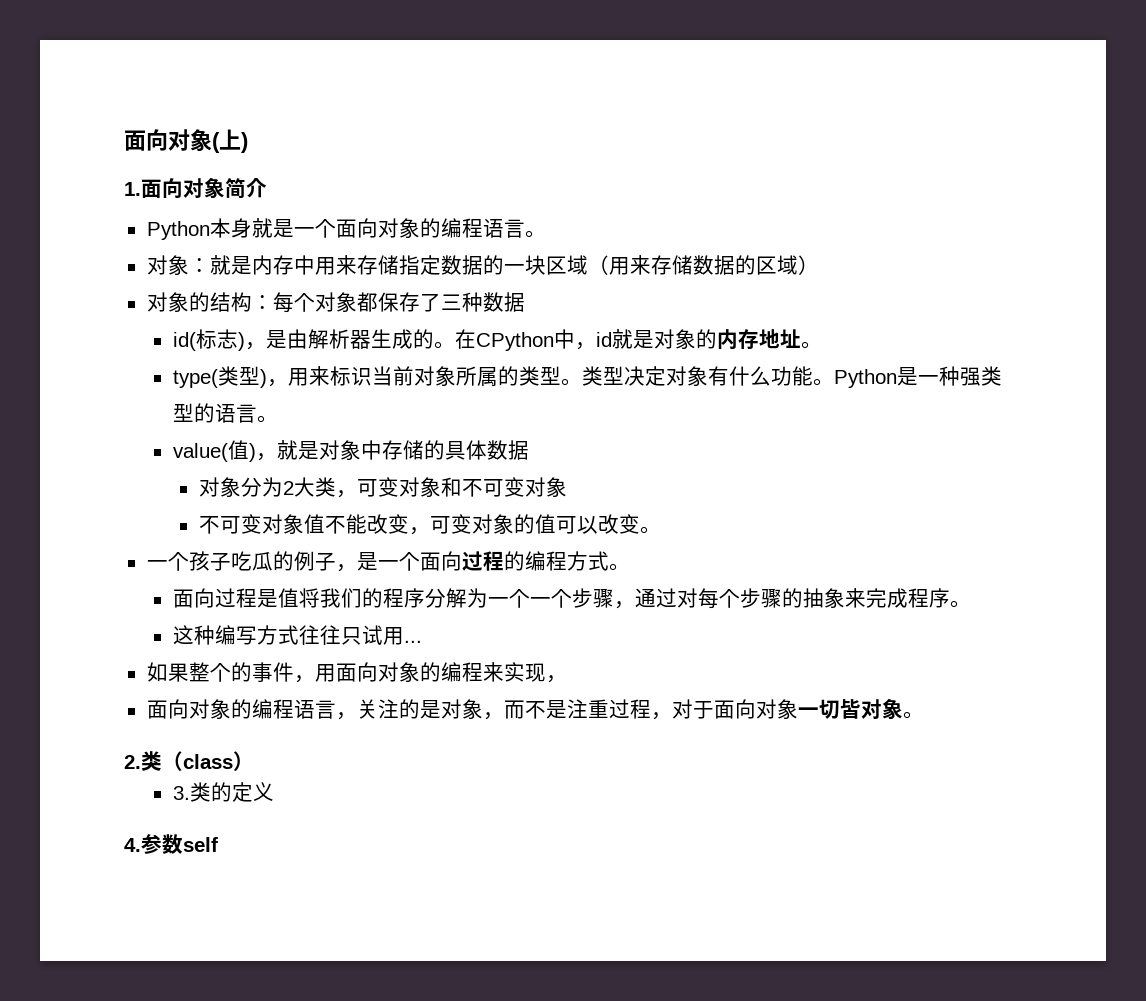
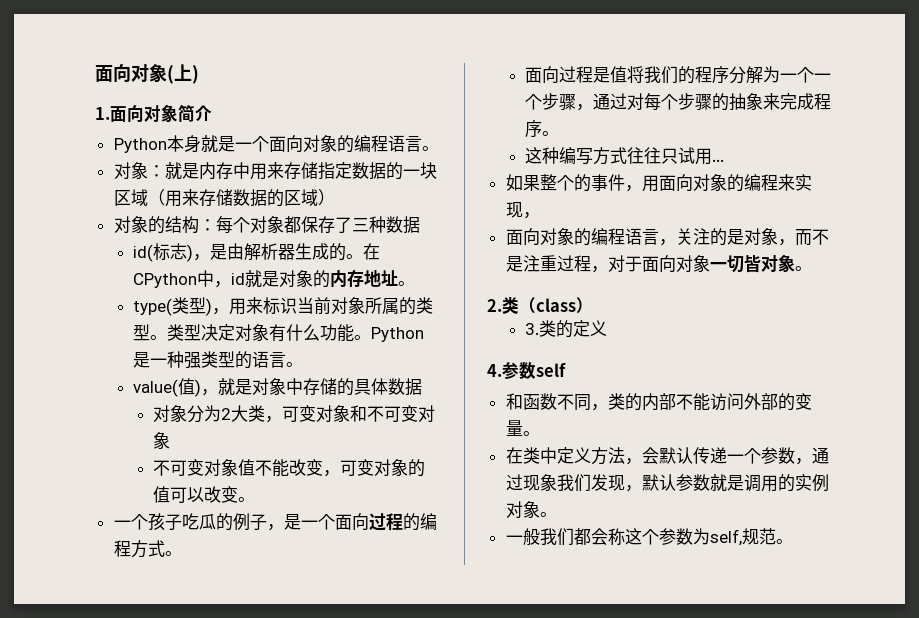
+ 和函数不同，类的内部不能访问外部的变量。
+ 在类中定义方法，会默认传递一个参数，通过现象我们发现，默认参数就是调用的实例对象。
+ 一般我们都会称这个参数为self,规范。

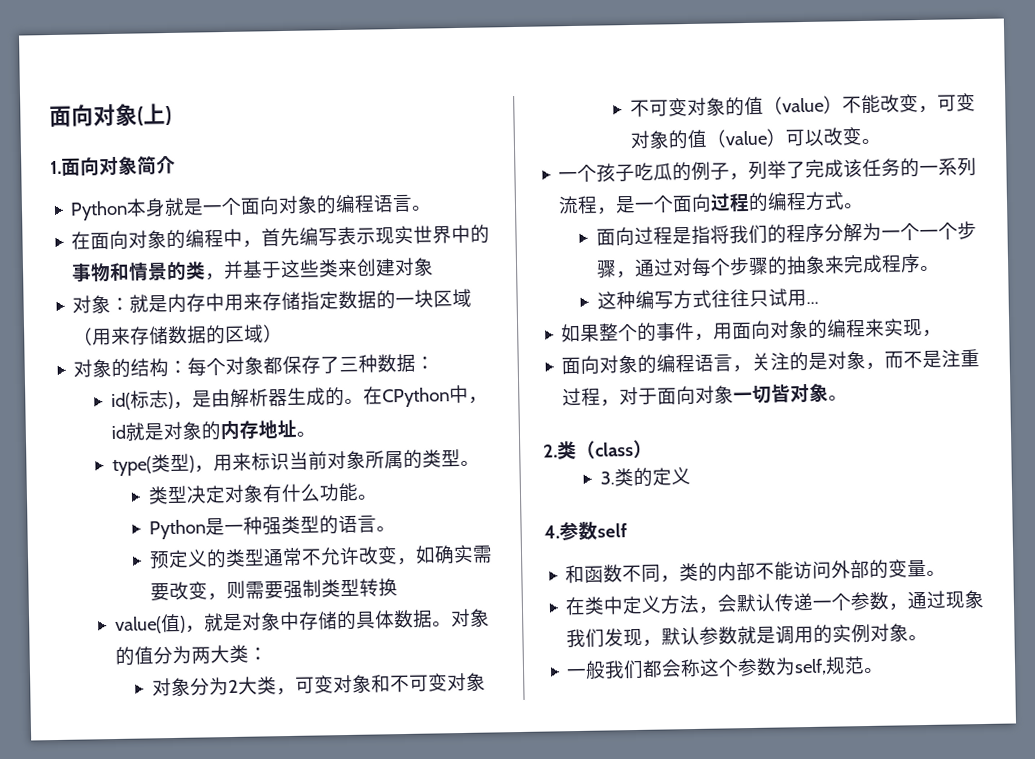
+ 在面向对象的编程中，首先编写表示现实世界中的事物和情景的类，并基于这些类来创建对象
- 对象的结构：每个对象都保存了三种数据
+ 对象的结构：每个对象都保存了三种数据：
- type(类型)，用来标识当前对象所属的类型。类型决定对象有什么功能。Python是一种强类型的语言。
+ type(类型)，用来标识当前对象所属的类型。
+ 类型决定对象有什么功能。
+ Python是一种强类型的语言。
+ 预定义的类型通常不允许改变，如确实需要改变，则需要强制类型转换
- value(值)，就是对象中存储的具体数据
+ value(值)，就是对象中存储的具体数据。对象的值分为两大类：
- 不可变对象值不能改变，可变对象的值可以改变。
+ 不可变对象的值（value）不能改变，可变对象的值（value）可以改变。
- 一个孩子吃瓜的例子，是一个面向过程的编程方式。
+ 一个孩子吃瓜的例子，列举了完成该任务的一系列流程，是一个面向过程的编程方式。
- 面向过程是值将我们的程序分解为一个一个步骤，通过对每个步骤的抽象来完成程序。
+ 面向过程是指将我们的程序分解为一个一个步骤，通过对每个步骤的抽象来完成程序。

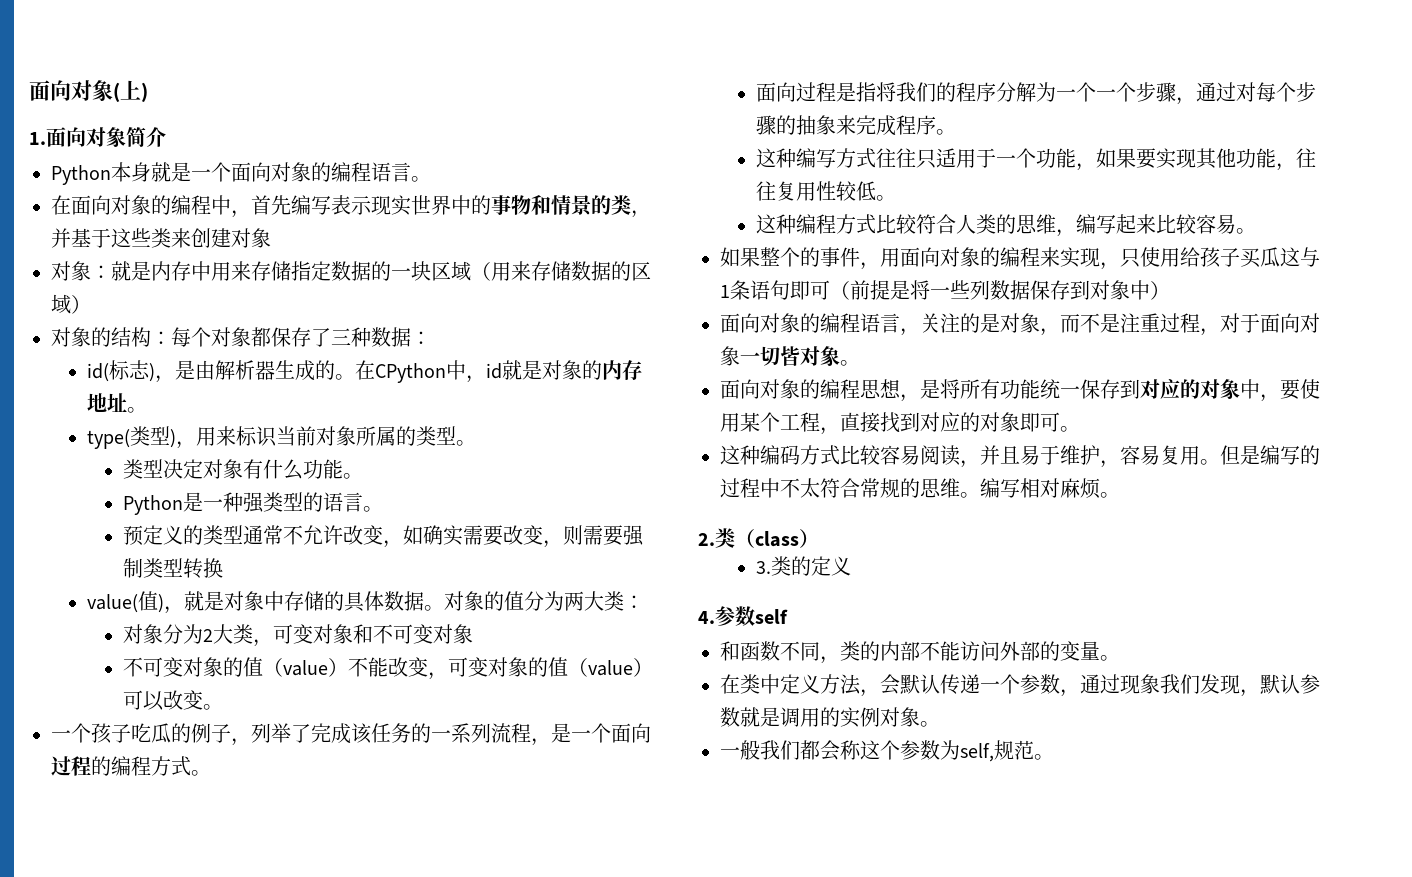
- 这种编写方式往往只试用...
+ 这种编写方式往往只适用于一个功能，如果要实现其他功能，往往复用性较低。
+ 这种编程方式比较符合人类的思维，编写起来比较容易。
- 如果整个的事件，用面向对象的编程来实现，
+ 如果整个的事件，用面向对象的编程来实现，只使用给孩子买瓜这与1条语句即可（前提是将一些列数据保存到对象中）
+ 面向对象的编程思想，是将所有功能统一保存到对应的对象中，要使用某个工程，直接找到对应的对象即可。
+ 这种编码方式比较容易阅读，并且易于维护，容易复用。但是编写的过程中不太符合常规的思维。编写相对麻烦。

